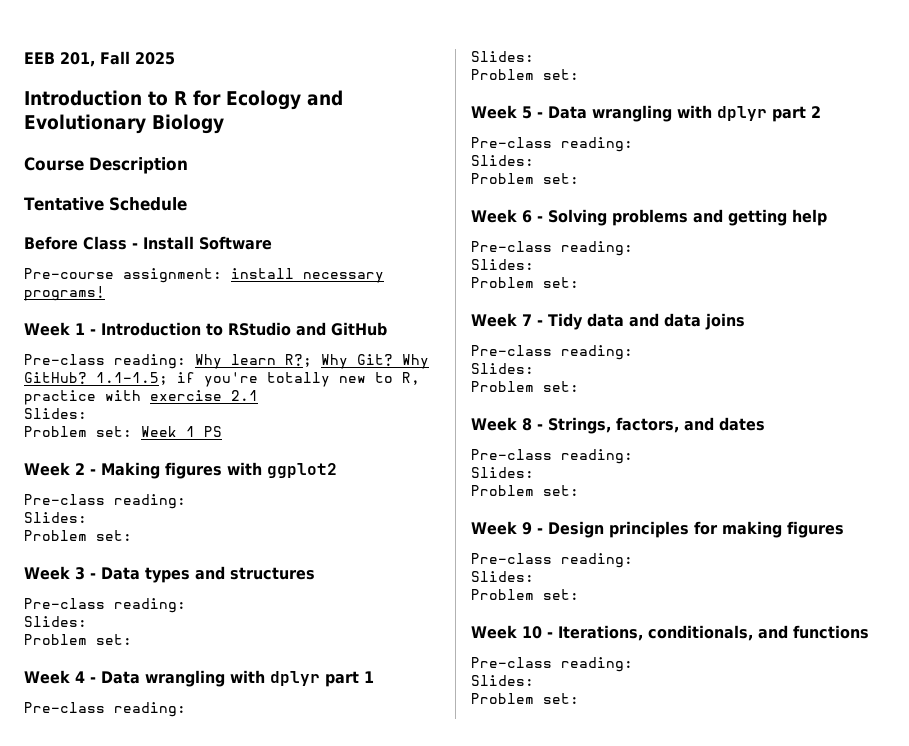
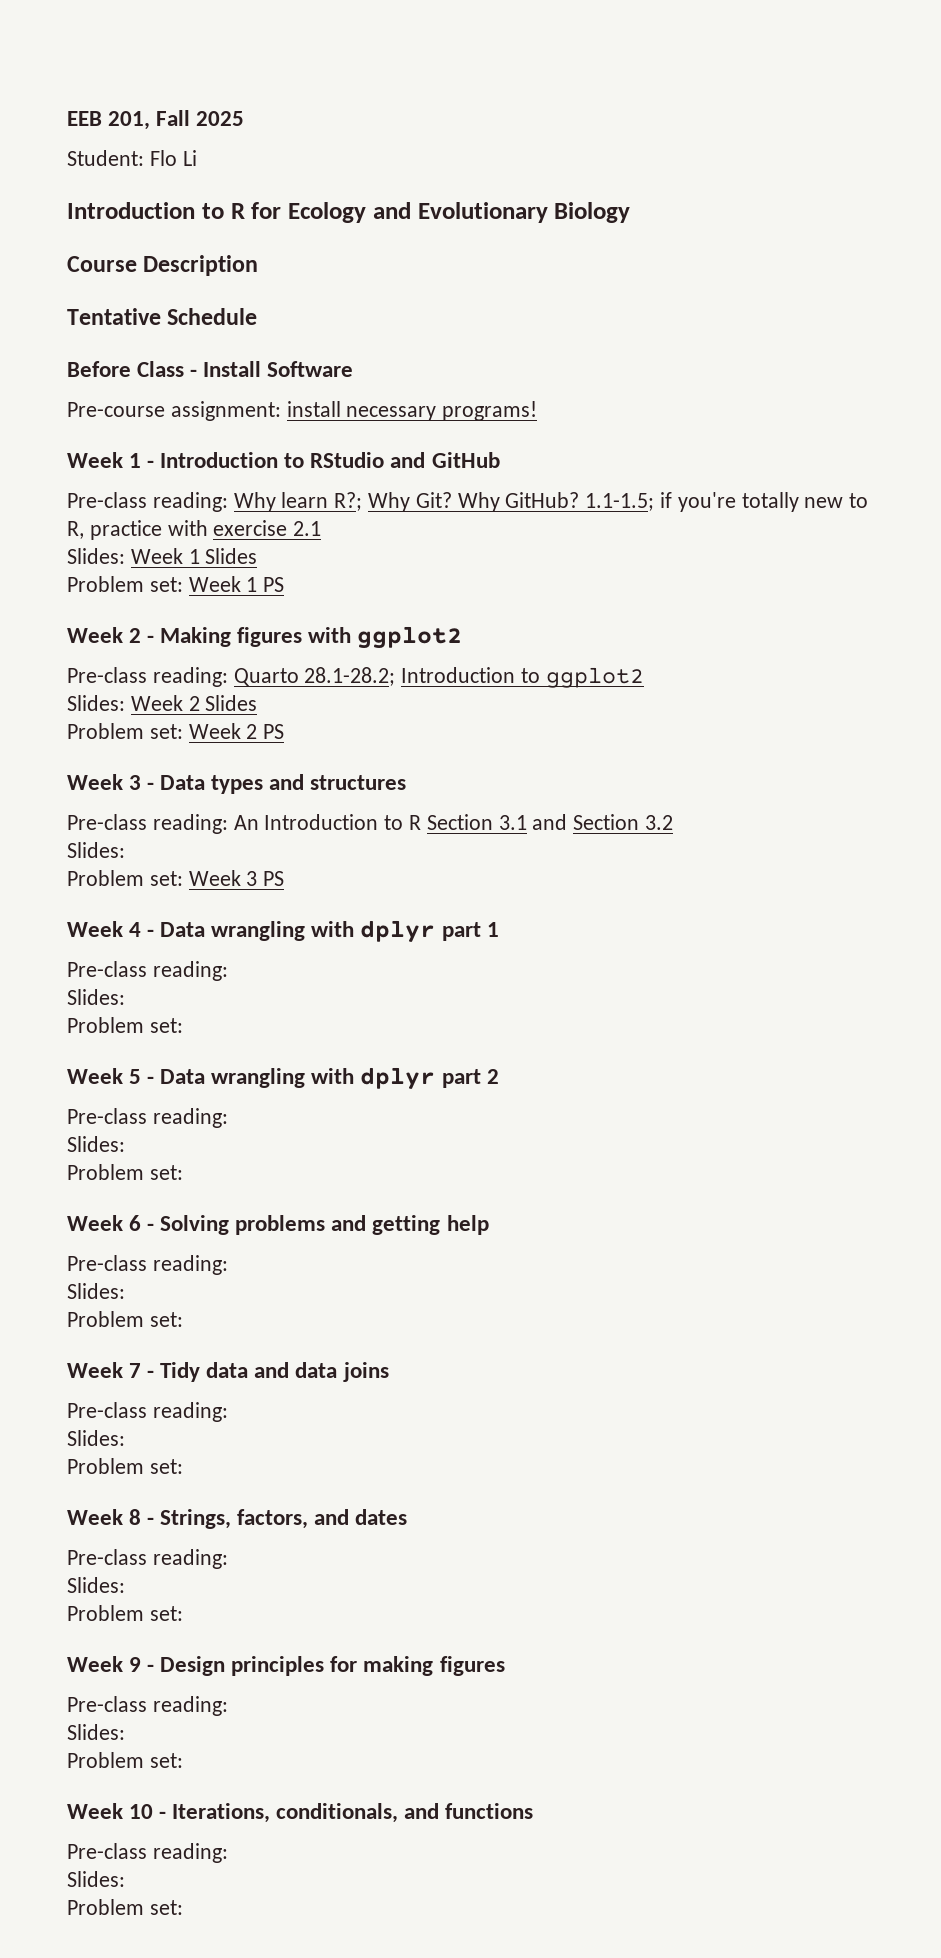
+ Student: Flo Li
  1.1-1.5; if you're totally new to R, practice with exercise 2.1
- Slides:
+ Slides: Week 1 Slides
  Week 2 - Making figures with ggplot2
- Pre-class reading:
- Slides:
- Problem set:
+ Pre-class reading: Quarto 28.1-28.2; Introduction to ggplot2
+ Slides: Week 2 Slides
+ Problem set: Week 2 PS
  Week 3 - Data types and structures
- Pre-class reading:
+ Pre-class reading: An Introduction to R Section 3.1 and Section 3.2
  Slides:
- Problem set:
+ Problem set: Week 3 PS

